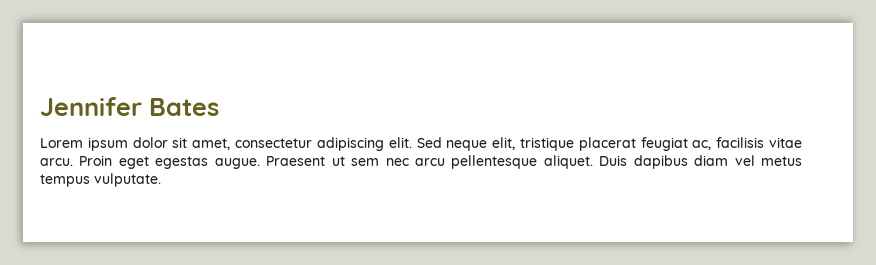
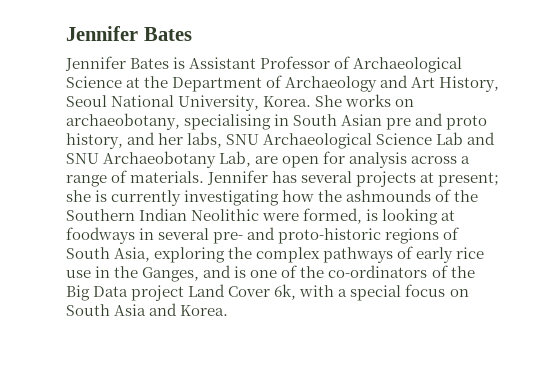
- Lorem ipsum dolor sit amet, consectetur adipiscing elit. Sed neque elit, tristique placerat feugiat ac, facilisis vitae arcu. Proin eget egestas augue. Praesent ut sem nec arcu pellentesque aliquet. Duis dapibus diam vel metus tempus vulputate.
+ Jennifer Bates is Assistant Professor of Archaeological Science at the Department of Archaeology and Art History, Seoul National University, Korea. She works on archaeobotany, specialising in South Asian pre and proto history, and her labs, SNU Archaeological Science Lab and SNU Archaeobotany Lab, are open for analysis across a range of materials. Jennifer has several projects at present; she is currently investigating how the ashmounds of the Southern Indian Neolithic were formed, is looking at foodways in several pre- and proto-historic regions of South Asia, exploring the complex pathways of early rice use in the Ganges, and is one of the co-ordinators of the Big Data project Land Cover 6k, with a special focus on South Asia and Korea.

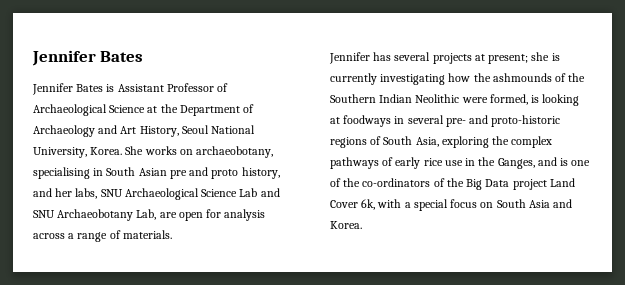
- She works on archaeobotany, specialising in South Asian pre and proto history, and her labs, SNU Archaeological Science Lab and SNU Archaeobotany Lab, are open for analysis across a range of materials. Jennifer has several projects at present;
+ She works on archaeobotany, specialising in South Asian pre and proto history, and her labs, SNU Archaeological Science Lab and SNU Archaeobotany Lab, are open for analysis across a range of materials.
+ Jennifer has several projects at present;

